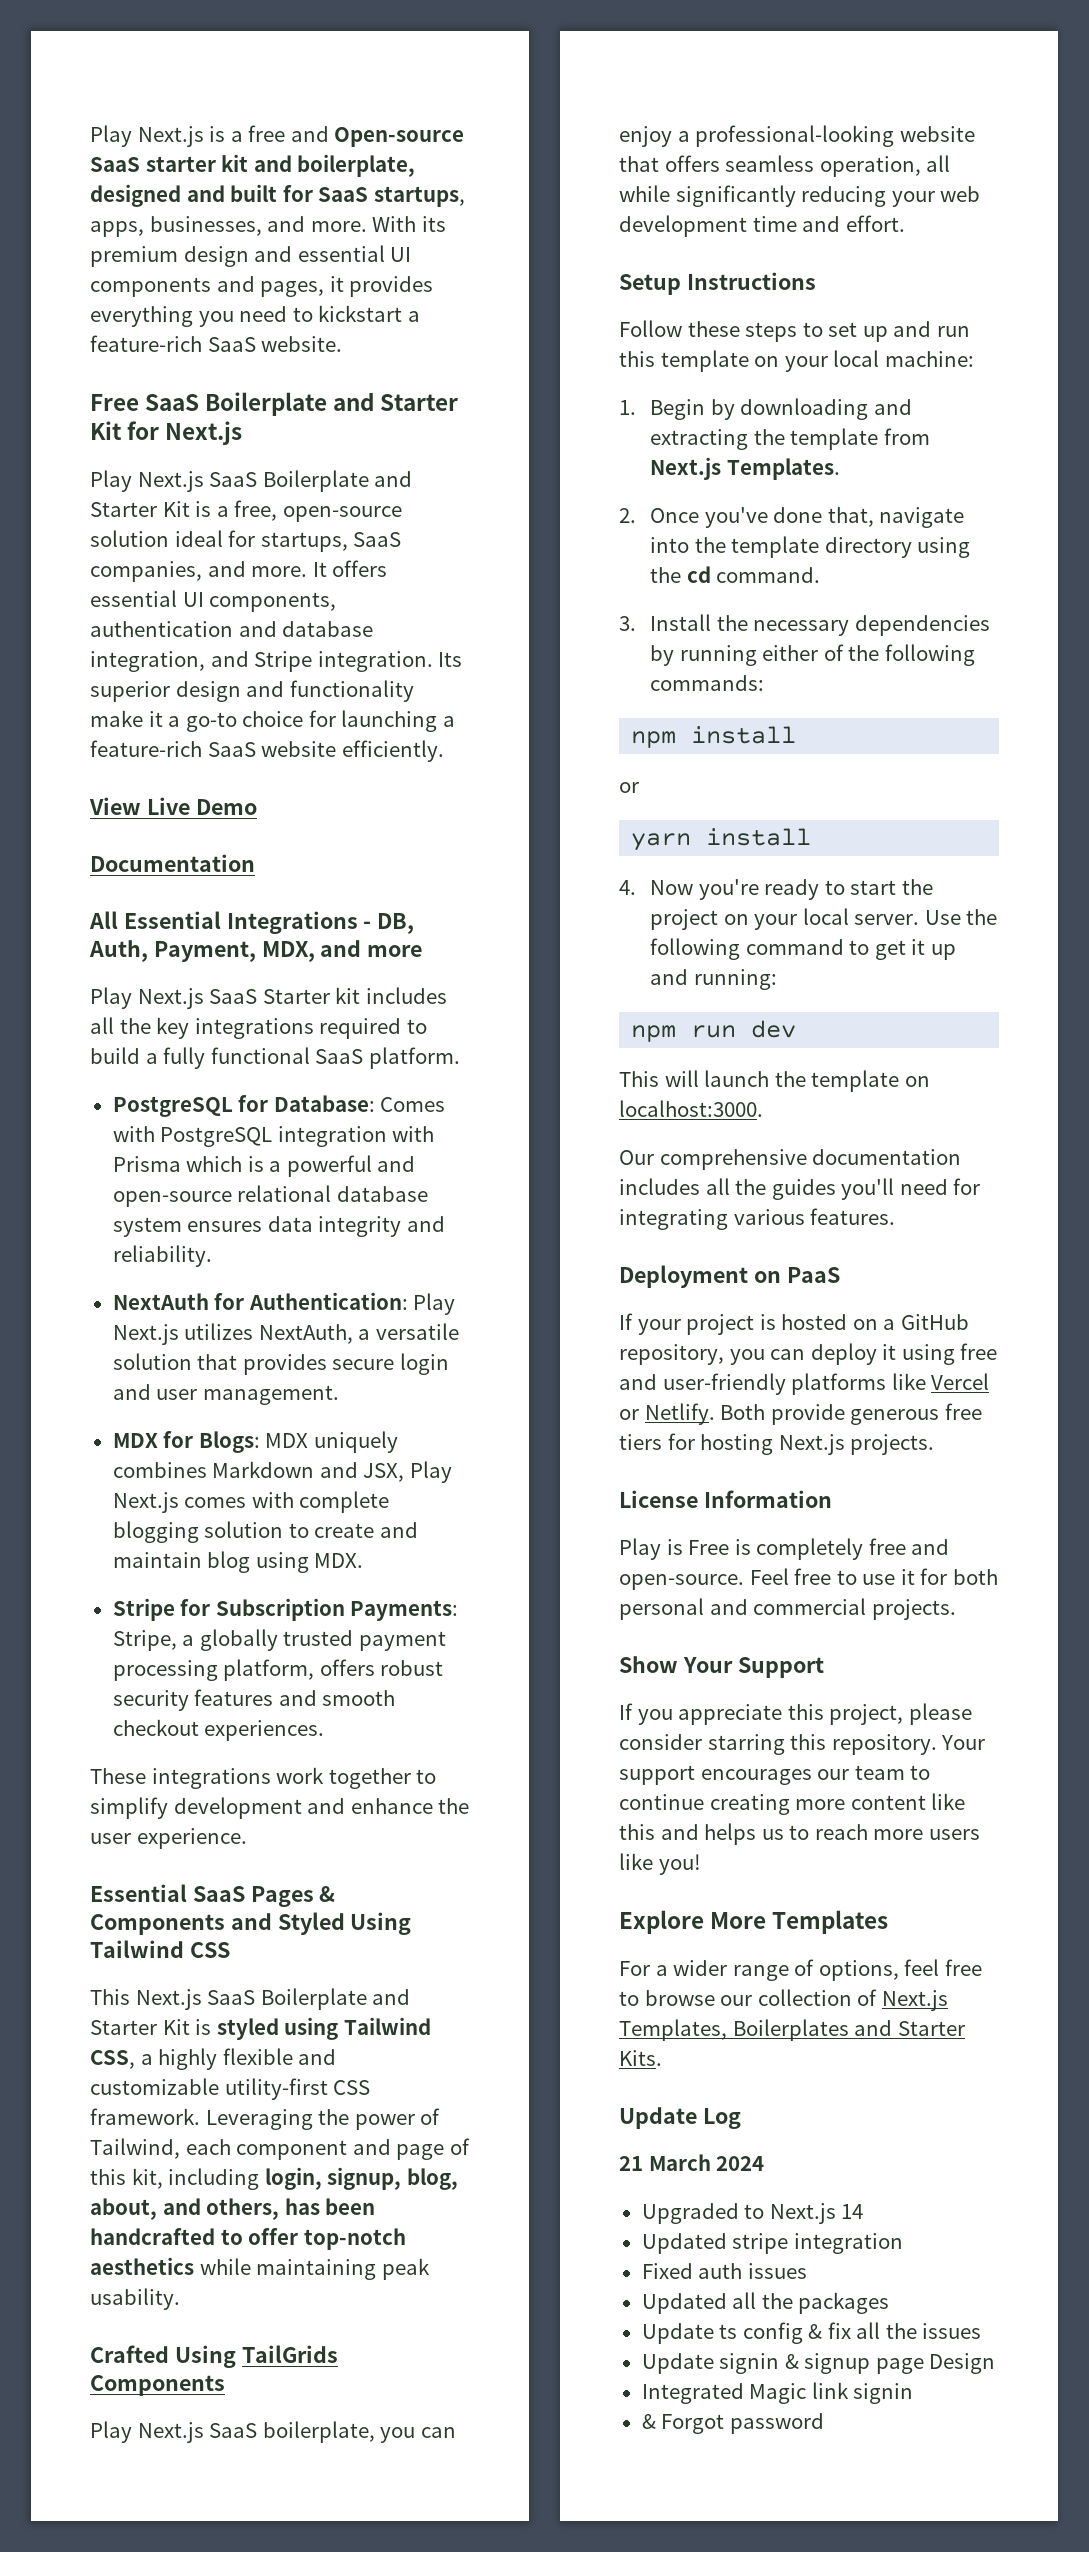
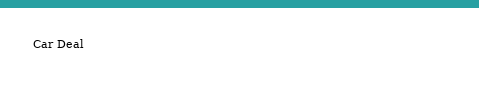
- Play Next.js is a free and Open-source SaaS starter kit and boilerplate, designed and built for SaaS startups, apps, businesses, and more. With its premium design and essential UI components and pages, it provides everything you need to kickstart a feature-rich SaaS website.
- Free SaaS Boilerplate and Starter Kit for Next.js
- Play Next.js SaaS Boilerplate and Starter Kit is a free, open-source solution ideal for startups, SaaS companies, and more. It offers essential UI components, authentication and database integration, and Stripe integration. Its superior design and functionality make it a go-to choice for launching a feature-rich SaaS website efficiently.
- View Live Demo
- Documentation
- All Essential Integrations - DB, Auth, Payment, MDX, and more
- Play Next.js SaaS Starter kit includes all the key integrations required to build a fully functional SaaS platform.
- PostgreSQL for Database: Comes with PostgreSQL integration with Prisma which is a powerful and open-source relational database system ensures data integrity and reliability.
- NextAuth for Authentication: Play Next.js utilizes NextAuth, a versatile solution that provides secure login and user management.
- MDX for Blogs: MDX uniquely combines Markdown and JSX, Play Next.js comes with complete blogging solution to create and maintain blog using MDX.
- Stripe for Subscription Payments: Stripe, a globally trusted payment processing platform, offers robust security features and smooth checkout experiences.
- These integrations work together to simplify development and enhance the user experience.
- Essential SaaS Pages & Components and Styled Using Tailwind CSS
- This Next.js SaaS Boilerplate and Starter Kit is styled using Tailwind CSS, a highly flexible and customizable utility-first CSS framework. Leveraging the power of Tailwind, each component and page of this kit, including login, signup, blog, about, and others, has been handcrafted to offer top-notch aesthetics while maintaining peak usability.
- Crafted Using TailGrids Components
- Play Next.js SaaS boilerplate, you can enjoy a professional-looking website that offers seamless operation, all while significantly reducing your web development time and effort.
- Setup Instructions
- Follow these steps to set up and run this template on your local machine:
- 1. Begin by downloading and extracting the template from Next.js Templates.
- 2. Once you've done that, navigate into the template directory using the cd command.
- 3. Install the necessary dependencies by running either of the following commands:
- npm install
- or
- yarn install
- 4. Now you're ready to start the project on your local server. Use the following command to get it up and running:
- npm run dev
- This will launch the template on localhost:3000.
- Our comprehensive documentation includes all the guides you'll need for integrating various features.
- Deployment on PaaS
- If your project is hosted on a GitHub repository, you can deploy it using free and user-friendly platforms like Vercel or Netlify. Both provide generous free tiers for hosting Next.js projects.
- License Information
- Play is Free is completely free and open-source. Feel free to use it for both personal and commercial projects.
- Show Your Support
- If you appreciate this project, please consider starring this repository. Your support encourages our team to continue creating more content like this and helps us to reach more users like you!
- Explore More Templates
- For a wider range of options, feel free to browse our collection of Next.js Templates, Boilerplates and Starter Kits.
- Update Log
- 21 March 2024
- Upgraded to Next.js 14
- Updated stripe integration
- Fixed auth issues
- Updated all the packages
- Update ts config & fix all the issues
- Update signin & signup page Design
- Integrated Magic link signin
- & Forgot password
+ Car Deal

